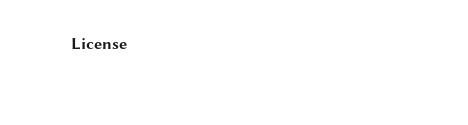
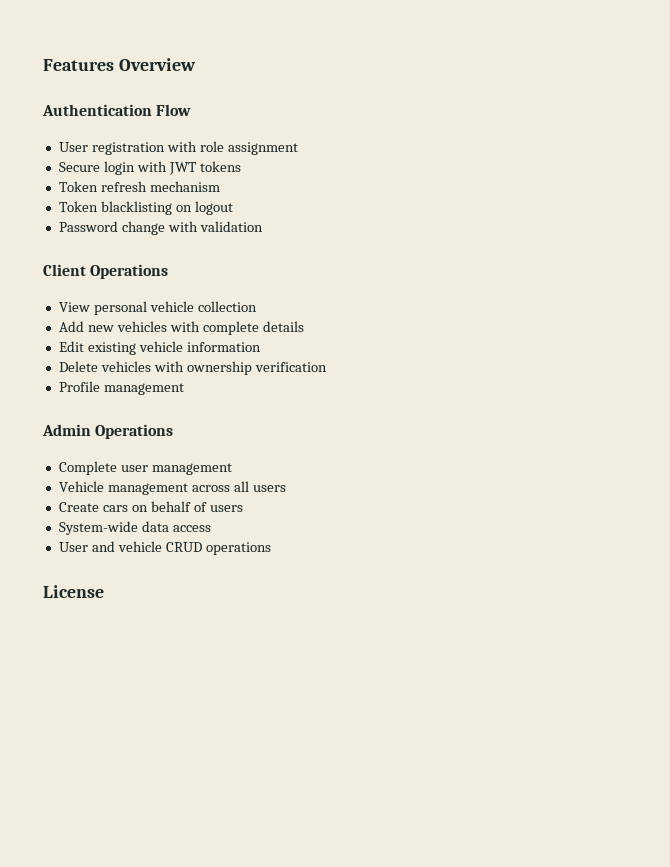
+ Features Overview
+ Authentication Flow
+ User registration with role assignment
+ Secure login with JWT tokens
+ Token refresh mechanism
+ Token blacklisting on logout
+ Password change with validation
+ Client Operations
+ View personal vehicle collection
+ Add new vehicles with complete details
+ Edit existing vehicle information
+ Delete vehicles with ownership verification
+ Profile management
+ Admin Operations
+ Complete user management
+ Vehicle management across all users
+ Create cars on behalf of users
+ System-wide data access
+ User and vehicle CRUD operations

